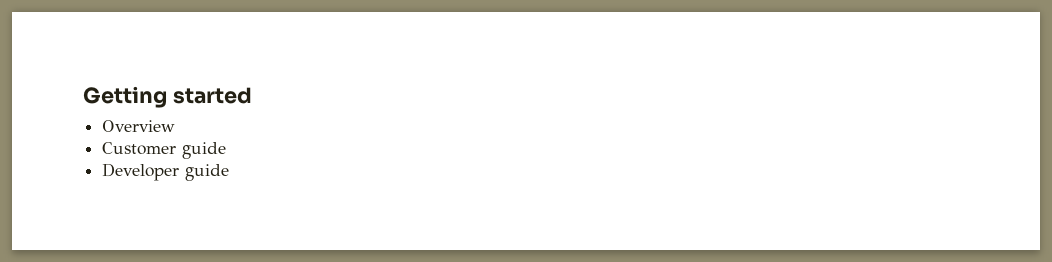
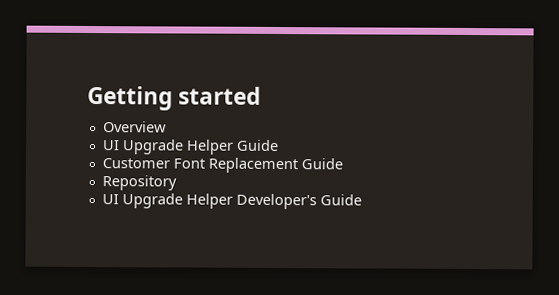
- Customer guide
- Developer guide
+ UI Upgrade Helper Guide
+ Customer Font Replacement Guide
+ Repository
+ UI Upgrade Helper Developer's Guide

